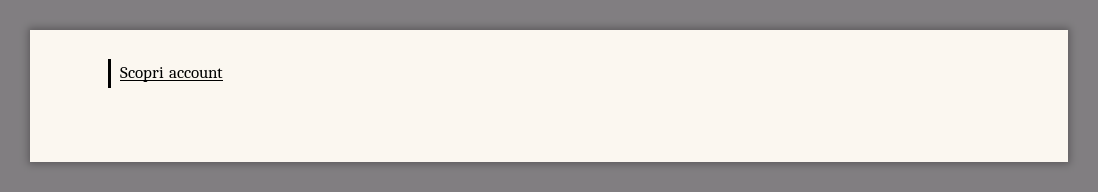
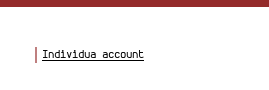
- Scopri account
+ Individua account

